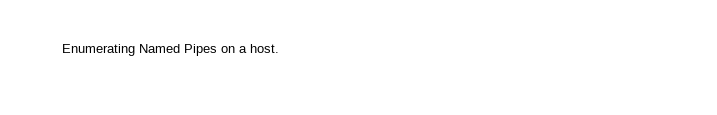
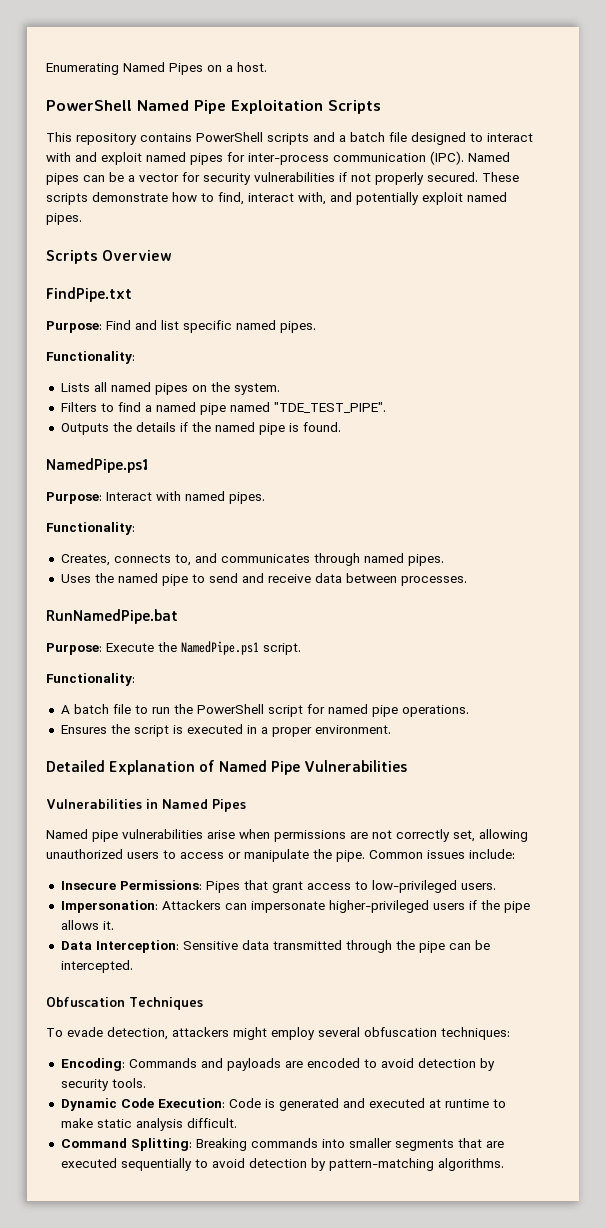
+ PowerShell Named Pipe Exploitation Scripts
+ This repository contains PowerShell scripts and a batch file designed to interact with and exploit named pipes for inter-process communication (IPC). Named pipes can be a vector for security vulnerabilities if not properly secured. These scripts demonstrate how to find, interact with, and potentially exploit named pipes.
+ Scripts Overview
+ FindPipe.txt
+ Purpose: Find and list specific named pipes.
+ Functionality:
+ Lists all named pipes on the system.
+ Filters to find a named pipe named "TDE_TEST_PIPE".
+ Outputs the details if the named pipe is found.
+ NamedPipe.ps1
+ Purpose: Interact with named pipes.
+ Functionality:
+ Creates, connects to, and communicates through named pipes.
+ Uses the named pipe to send and receive data between processes.
+ RunNamedPipe.bat
+ Purpose: Execute the NamedPipe.ps1 script.
+ Functionality:
+ A batch file to run the PowerShell script for named pipe operations.
+ Ensures the script is executed in a proper environment.
+ Detailed Explanation of Named Pipe Vulnerabilities
+ Vulnerabilities in Named Pipes
+ Named pipe vulnerabilities arise when permissions are not correctly set, allowing unauthorized users to access or manipulate the pipe. Common issues include:
+ Insecure Permissions: Pipes that grant access to low-privileged users.
+ Impersonation: Attackers can impersonate higher-privileged users if the pipe allows it.
+ Data Interception: Sensitive data transmitted through the pipe can be intercepted.
+ Obfuscation Techniques
+ To evade detection, attackers might employ several obfuscation techniques:
+ Encoding: Commands and payloads are encoded to avoid detection by security tools.
+ Dynamic Code Execution: Code is generated and executed at runtime to make static analysis difficult.
+ Command Splitting: Breaking commands into smaller segments that are executed sequentially to avoid detection by pattern-matching algorithms.

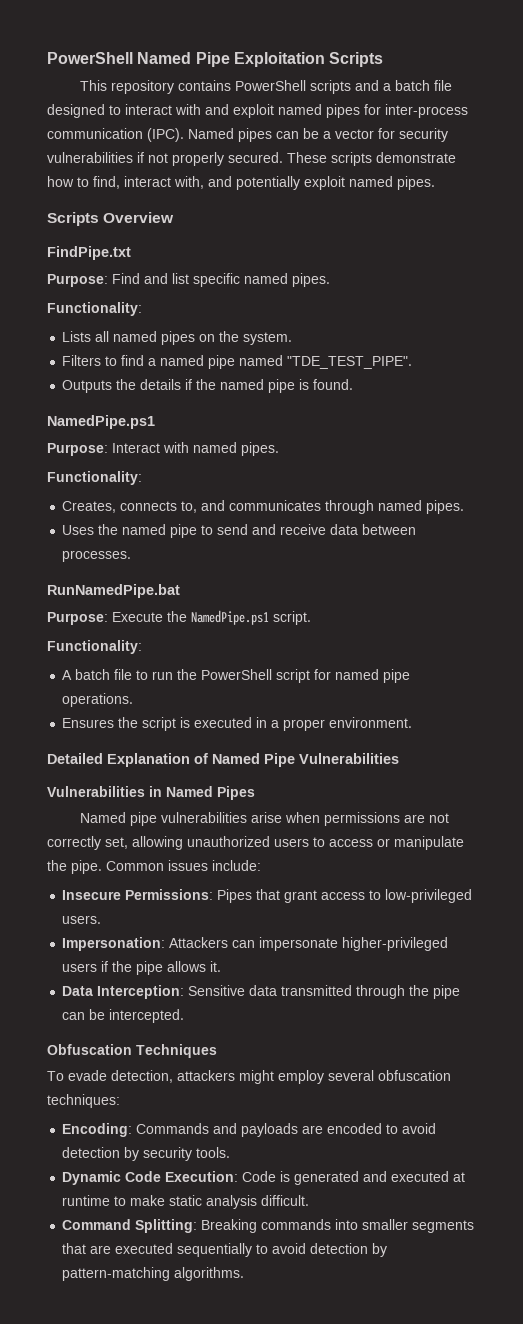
- Enumerating Named Pipes on a host.

